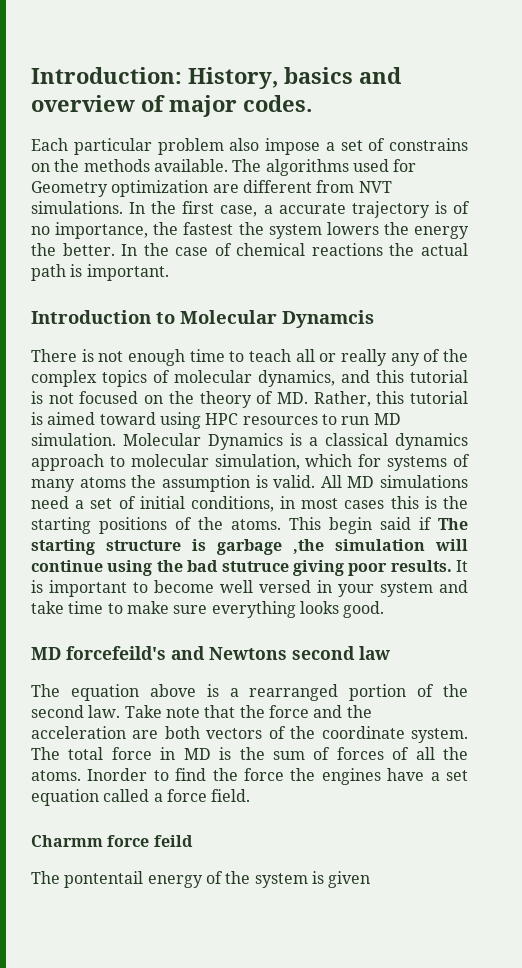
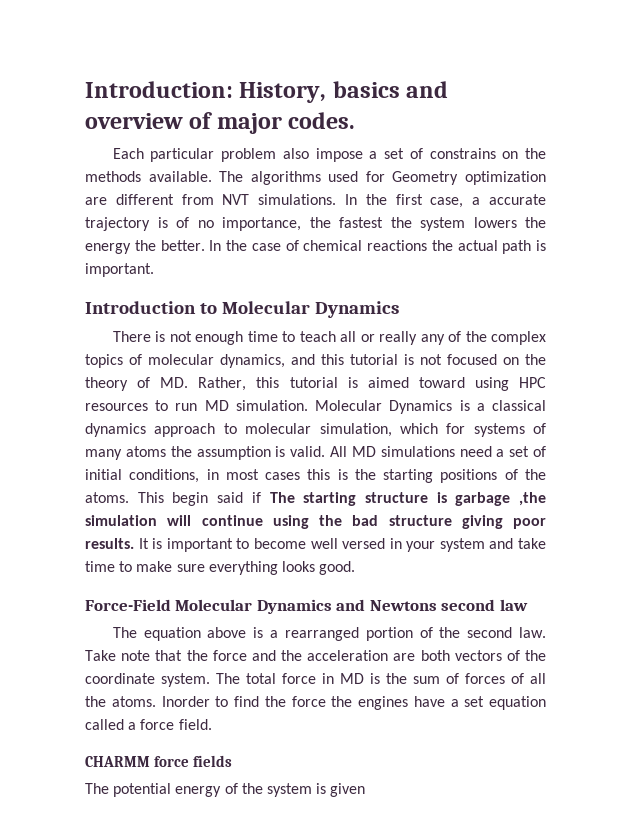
- Introduction to Molecular Dynamcis
+ Introduction to Molecular Dynamics
- This begin said if The starting structure is garbage ,the simulation will continue using the bad stutruce giving poor results.
+ This begin said if The starting structure is garbage ,the simulation will continue using the bad structure giving poor results.
- MD forcefeild's and Newtons second law
+ Force-Field Molecular Dynamics and Newtons second law
- Charmm force feild
- The pontentail energy of the system is given
+ CHARMM force fields
+ The potential energy of the system is given

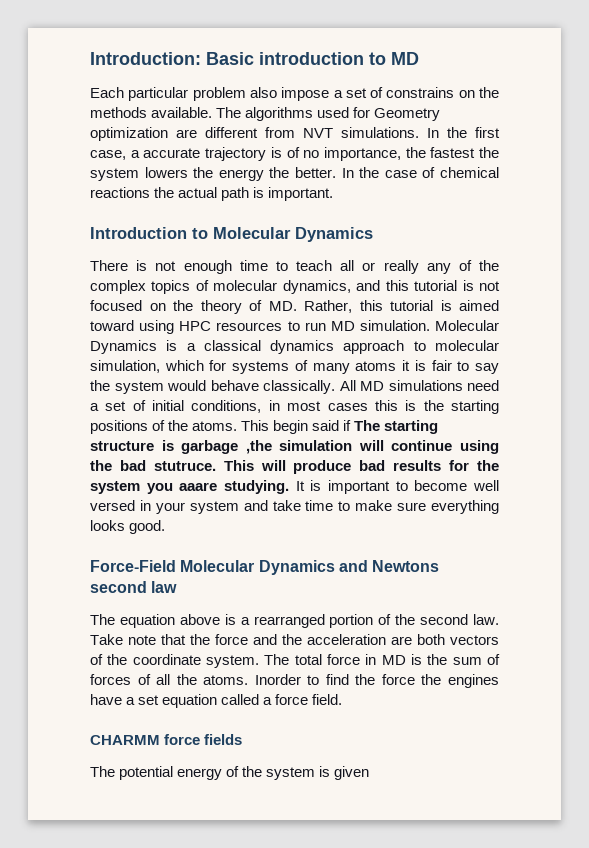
- Introduction: History, basics and overview of major codes.
+ Introduction: Basic introduction to MD
- Molecular Dynamics is a classical dynamics approach to molecular simulation, which for systems of many atoms the assumption is valid.
+ Molecular Dynamics is a classical dynamics approach to molecular simulation, which for systems of many atoms it is fair to say the system would behave classically.
- This begin said if The starting structure is garbage ,the simulation will continue using the bad structure giving poor results.
+ This begin said if The starting structure is garbage ,the simulation will continue using the bad stutruce. This will produce bad results for the system you aaare studying.

